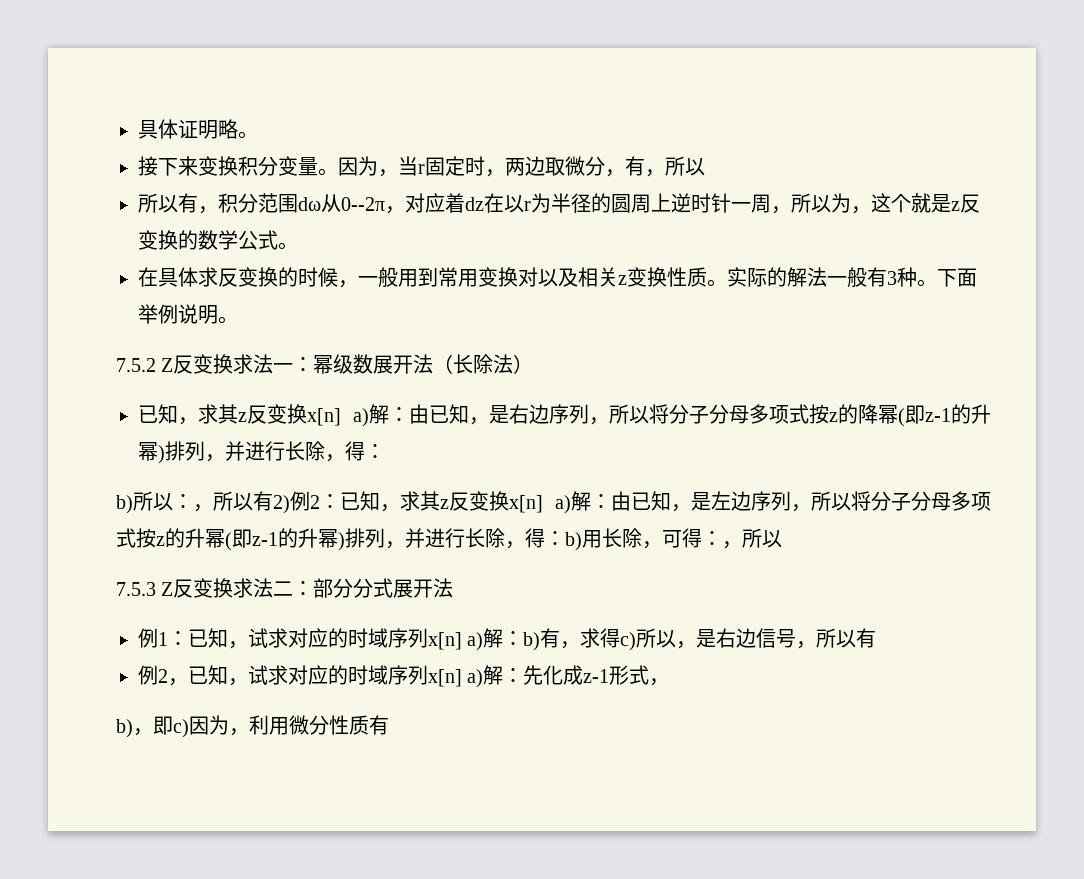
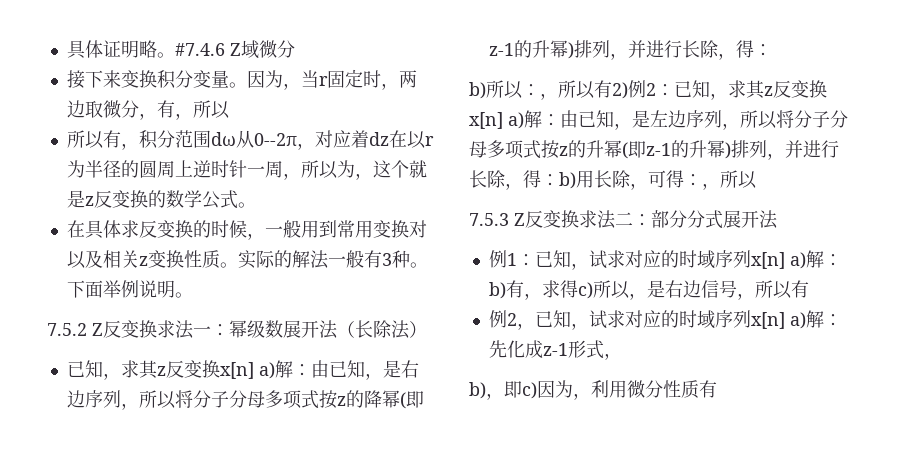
+ #7.4.6 Z域微分

